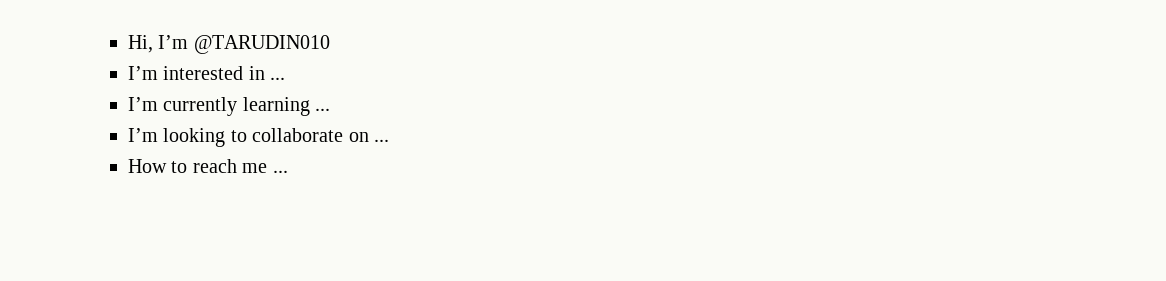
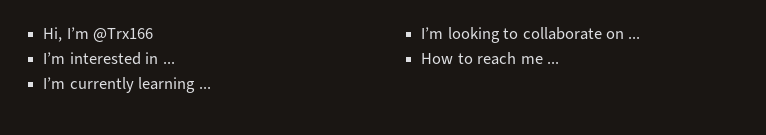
- Hi, I’m @TARUDIN010
+ Hi, I’m @Trx166

